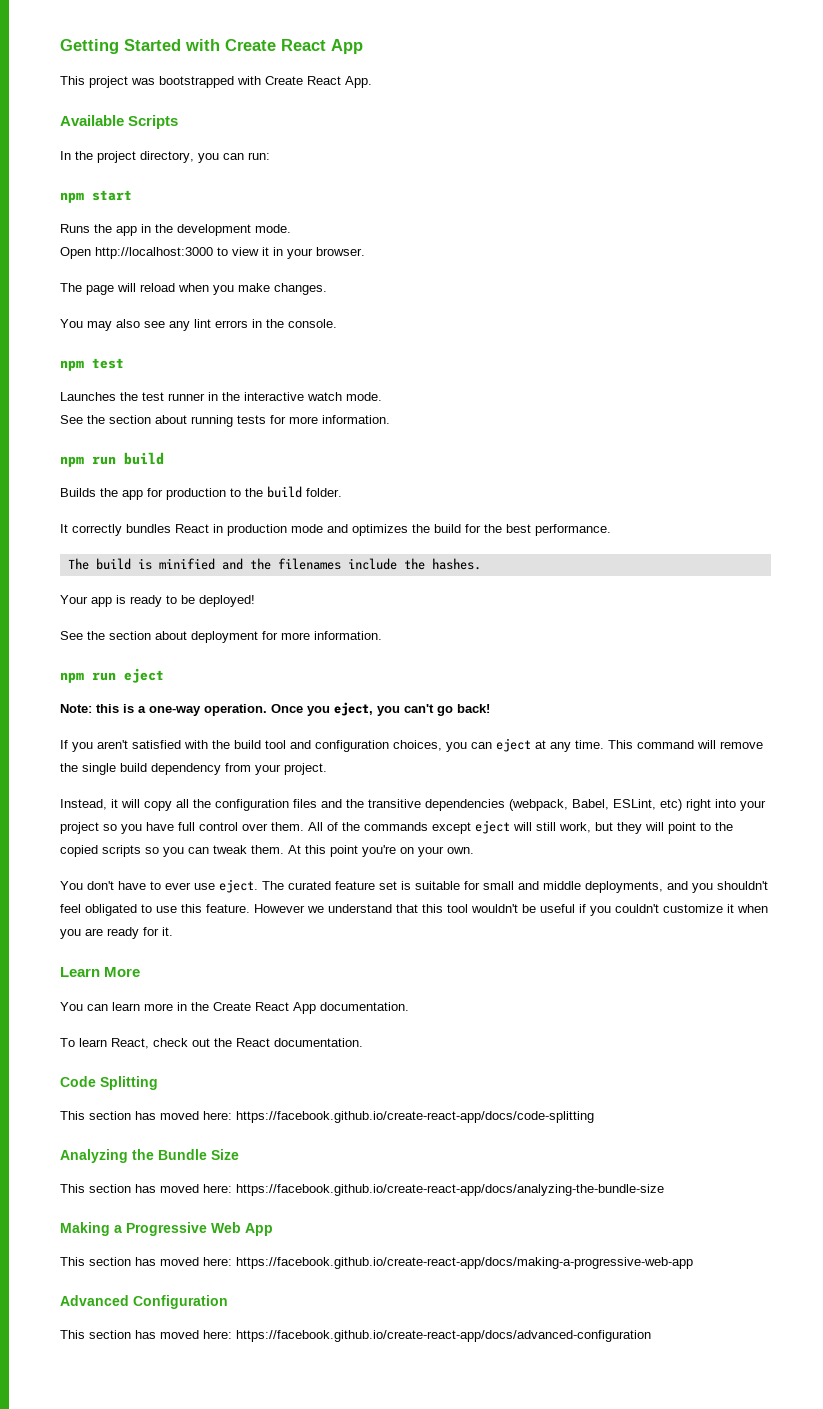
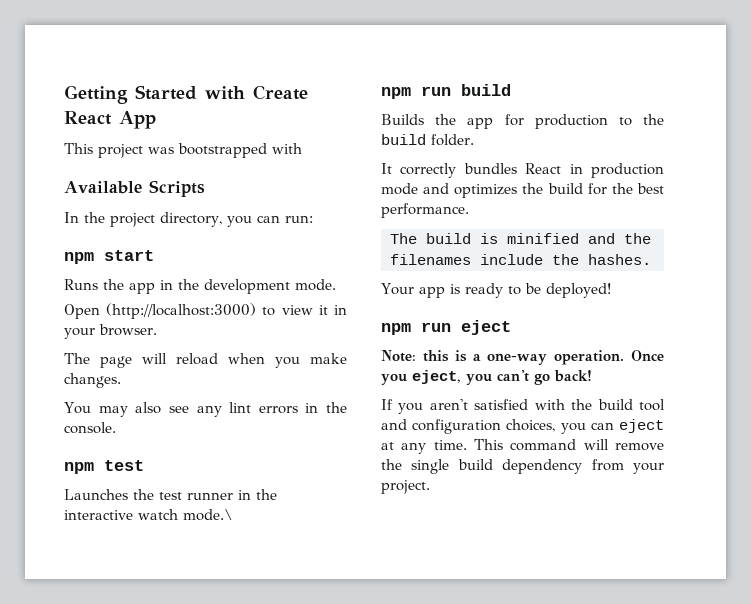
- This project was bootstrapped with Create React App.
+ This project was bootstrapped with
- Open http://localhost:3000 to view it in your browser.
+ Open (http://localhost:3000) to view it in your browser.
- Launches the test runner in the interactive watch mode.
- See the section about running tests for more information.
+ Launches the test runner in the interactive watch mode.\
- See the section about deployment for more information.
- Instead, it will copy all the configuration files and the transitive dependencies (webpack, Babel, ESLint, etc) right into your project so you have full control over them. All of the commands except eject will still work, but they will point to the copied scripts so you can tweak them. At this point you're on your own.
- You don't have to ever use eject. The curated feature set is suitable for small and middle deployments, and you shouldn't feel obligated to use this feature. However we understand that this tool wouldn't be useful if you couldn't customize it when you are ready for it.
- Learn More
- You can learn more in the Create React App documentation.
- To learn React, check out the React documentation.
- Code Splitting
- This section has moved here: https://facebook.github.io/create-react-app/docs/code-splitting
- Analyzing the Bundle Size
- This section has moved here: https://facebook.github.io/create-react-app/docs/analyzing-the-bundle-size
- Making a Progressive Web App
- This section has moved here: https://facebook.github.io/create-react-app/docs/making-a-progressive-web-app
- Advanced Configuration
- This section has moved here: https://facebook.github.io/create-react-app/docs/advanced-configuration

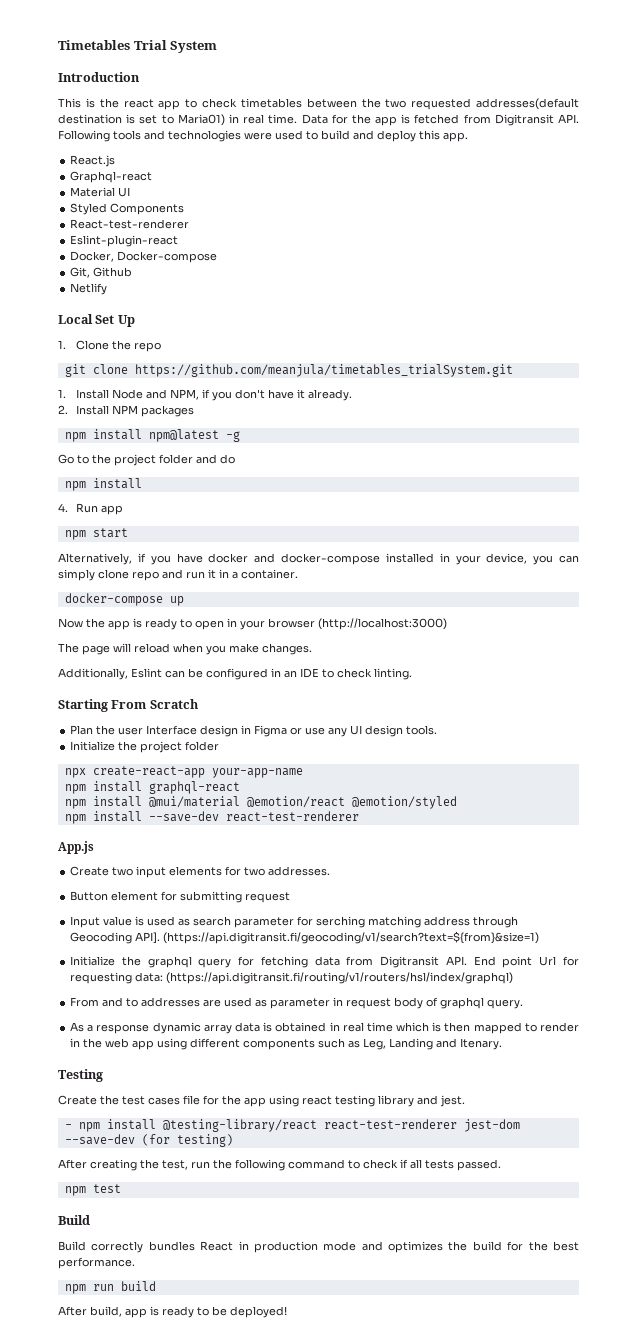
- Getting Started with Create React App
- This project was bootstrapped with
- Available Scripts
- In the project directory, you can run:
+ Timetables Trial System
+ Introduction
+ This is the react app to check timetables between the two requested addresses(default destination is set to Maria01) in real time. Data for the app is fetched from Digitransit API. Following tools and technologies were used to build and deploy this app.
+ React.js
+ Graphql-react
+ Material UI
+ Styled Components
+ React-test-renderer
+ Eslint-plugin-react
+ Docker, Docker-compose
+ Git, Github
+ Netlify
+ Local Set Up
+ 1. Clone the repo
+ git clone https://github.com/meanjula/timetables_trialSystem.git
+ 1. Install Node and NPM, if you don't have it already.
+ 2. Install NPM packages
+ npm install npm@latest -g
+ Go to the project folder and do
+ npm install
+ 4. Run app
  npm start
- Runs the app in the development mode.
- Open (http://localhost:3000) to view it in your browser.
+ Alternatively, if you have docker and docker-compose installed in your device, you can simply clone repo and run it in a container.
+ docker-compose up
+ Now the app is ready to open in your browser (http://localhost:3000)
- You may also see any lint errors in the console.
+ Additionally, Eslint can be configured in an IDE to check linting.
+ Starting From Scratch
+ Plan the user Interface design in Figma or use any UI design tools.
+ Initialize the project folder
+ npx create-react-app your-app-name
+ npm install graphql-react
+ npm install @mui/material @emotion/react @emotion/styled
+ npm install --save-dev react-test-renderer
+ App.js
+ Create two input elements for two addresses.
+ Button element for submitting request
+ Input value is used as search parameter for serching matching address through Geocoding API]. (https://api.digitransit.fi/geocoding/v1/search?text=${from}&size=1)
+ Initialize the graphql query for fetching data from Digitransit API. End point Url for requesting data: (https://api.digitransit.fi/routing/v1/routers/hsl/index/graphql)
+ From and to addresses are used as parameter in request body of graphql query.
+ As a response dynamic array data is obtained in real time which is then mapped to render in the web app using different components such as Leg, Landing and Itenary.
+ Testing
+ Create the test cases file for the app using react testing library and jest.
+ - npm install @testing-library/react react-test-renderer jest-dom --save-dev (for testing)
+ After creating the test, run the following command to check if all tests passed.
  npm test
- Launches the test runner in the interactive watch mode.\
- npm run build
- Builds the app for production to the build folder.
- It correctly bundles React in production mode and optimizes the build for the best performance.
+ Build
+ Build correctly bundles React in production mode and optimizes the build for the best performance.
- The build is minified and the filenames include the hashes.
- Your app is ready to be deployed!
+ npm run build
+ After build, app is ready to be deployed!
- npm run eject
- Note: this is a one-way operation. Once you eject, you can't go back!
- If you aren't satisfied with the build tool and configuration choices, you can eject at any time. This command will remove the single build dependency from your project.

